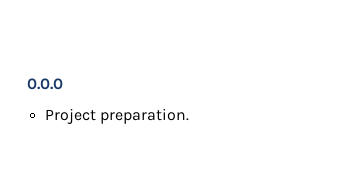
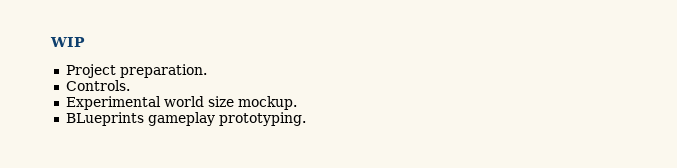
- 0.0.0
+ WIP
+ Controls.
+ Experimental world size mockup.
+ BLueprints gameplay prototyping.

